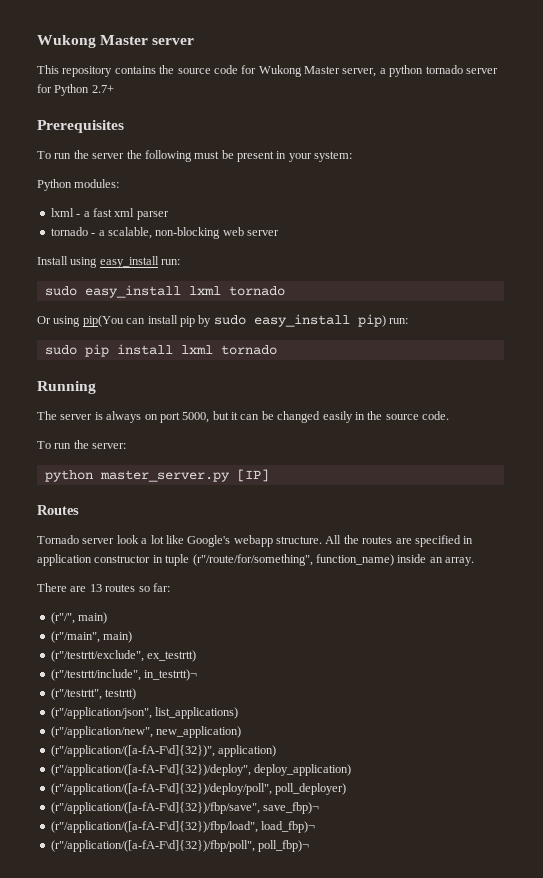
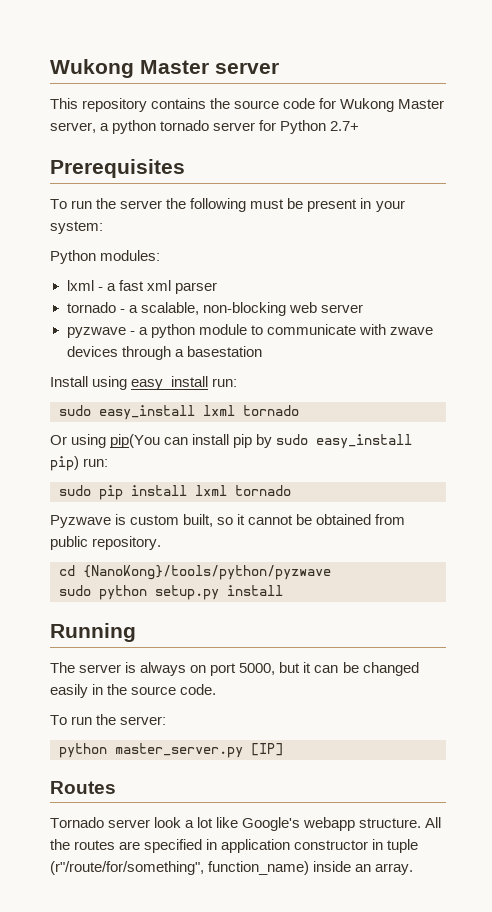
+ pyzwave - a python module to communicate with zwave devices through a basestation
+ Pyzwave is custom built, so it cannot be obtained from public repository.
+ cd {NanoKong}/tools/python/pyzwave
+ sudo python setup.py install
- There are 13 routes so far:
- (r"/", main)
- (r"/main", main)
- (r"/testrtt/exclude", ex_testrtt)
- (r"/testrtt/include", in_testrtt)¬
- (r"/testrtt", testrtt)
- (r"/application/json", list_applications)
- (r"/application/new", new_application)
- (r"/application/([a-fA-F\d]{32})", application)
- (r"/application/([a-fA-F\d]{32})/deploy", deploy_application)
- (r"/application/([a-fA-F\d]{32})/deploy/poll", poll_deployer)
- (r"/application/([a-fA-F\d]{32})/fbp/save", save_fbp)¬
- (r"/application/([a-fA-F\d]{32})/fbp/load", load_fbp)¬
- (r"/application/([a-fA-F\d]{32})/fbp/poll", poll_fbp)¬

